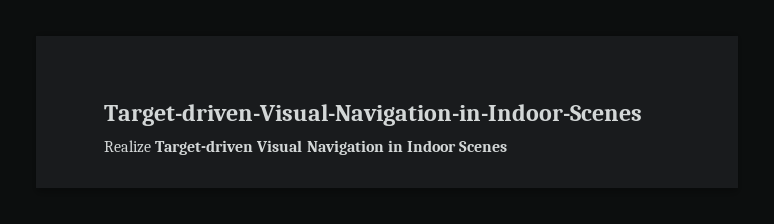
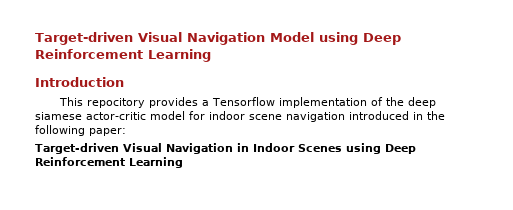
- Target-driven-Visual-Navigation-in-Indoor-Scenes
- Realize Target-driven Visual Navigation in Indoor Scenes
+ Target-driven Visual Navigation Model using Deep Reinforcement Learning
+ Introduction
+ This repocitory provides a Tensorflow implementation of the deep siamese actor-critic model for indoor scene navigation introduced in the following paper:
+ Target-driven Visual Navigation in Indoor Scenes using Deep Reinforcement Learning

